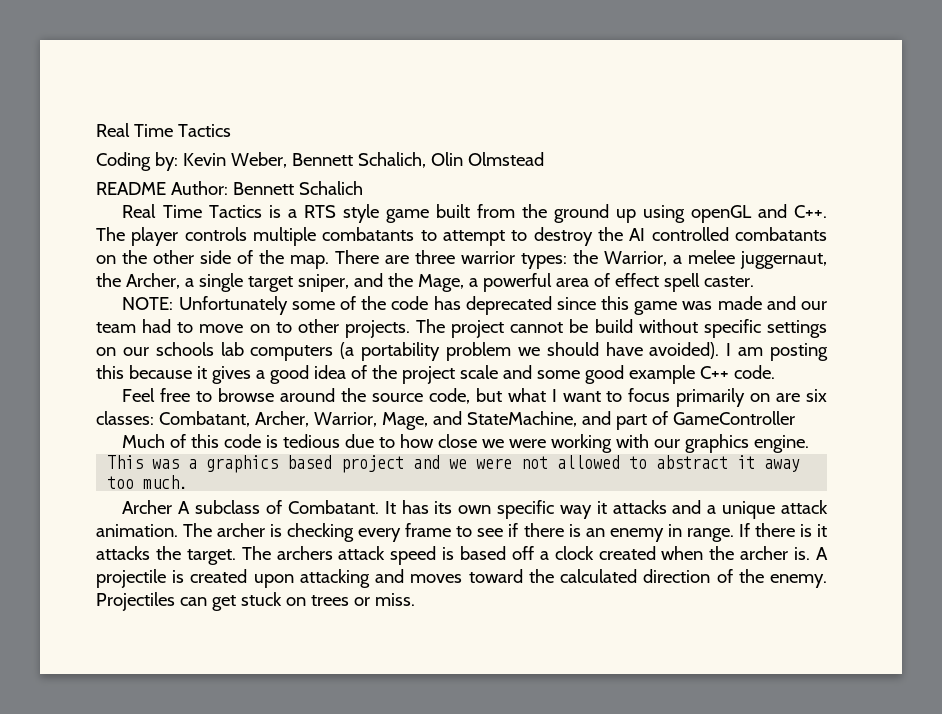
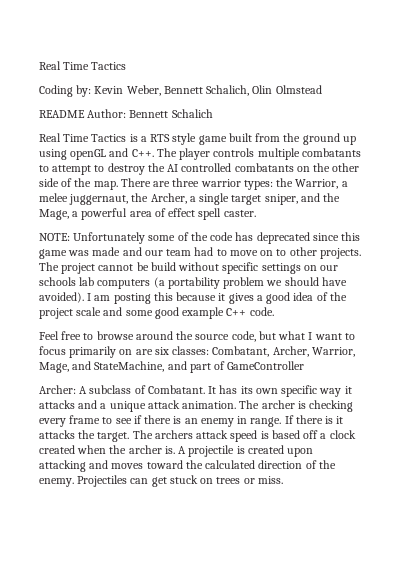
- Much of this code is tedious due to how close we were working with our graphics engine.
- This was a graphics based project and we were not allowed to abstract it away too much.
- Archer A subclass of Combatant.
+ Archer: A subclass of Combatant.

